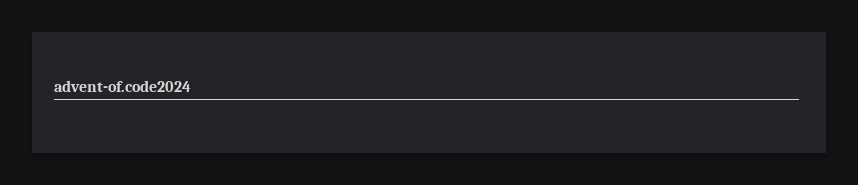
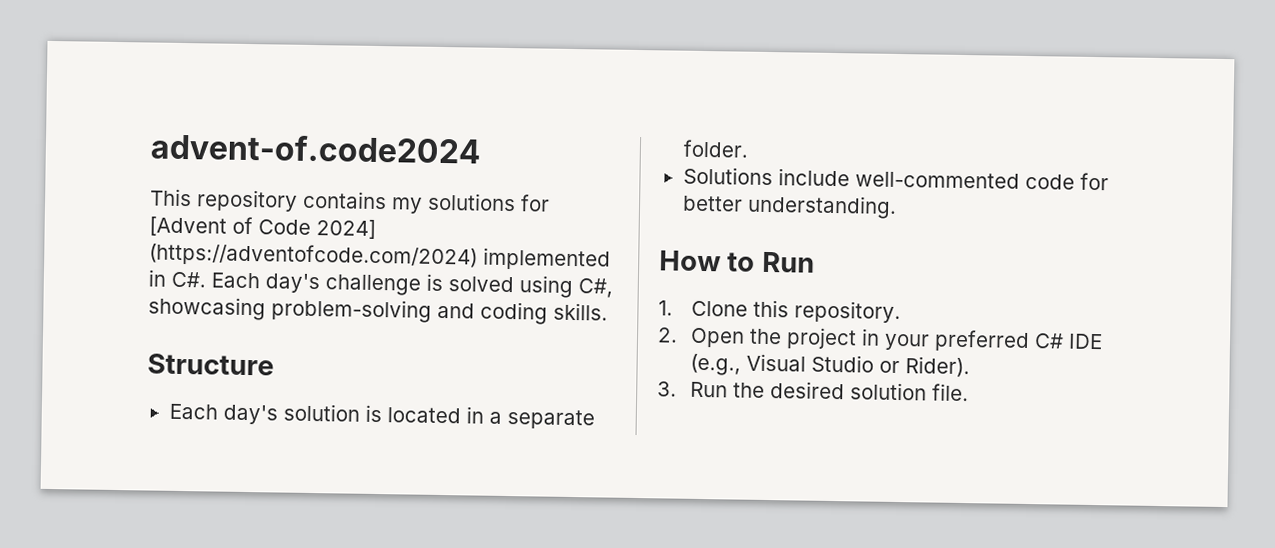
+ This repository contains my solutions for [Advent of Code 2024] (https://adventofcode.com/2024) implemented in C#. Each day's challenge is solved using C#, showcasing problem-solving and coding skills.
+ Structure
+ Each day's solution is located in a separate folder.
+ Solutions include well-commented code for better understanding.
+ How to Run
+ 1. Clone this repository.
+ 2. Open the project in your preferred C# IDE (e.g., Visual Studio or Rider).
+ 3. Run the desired solution file.

